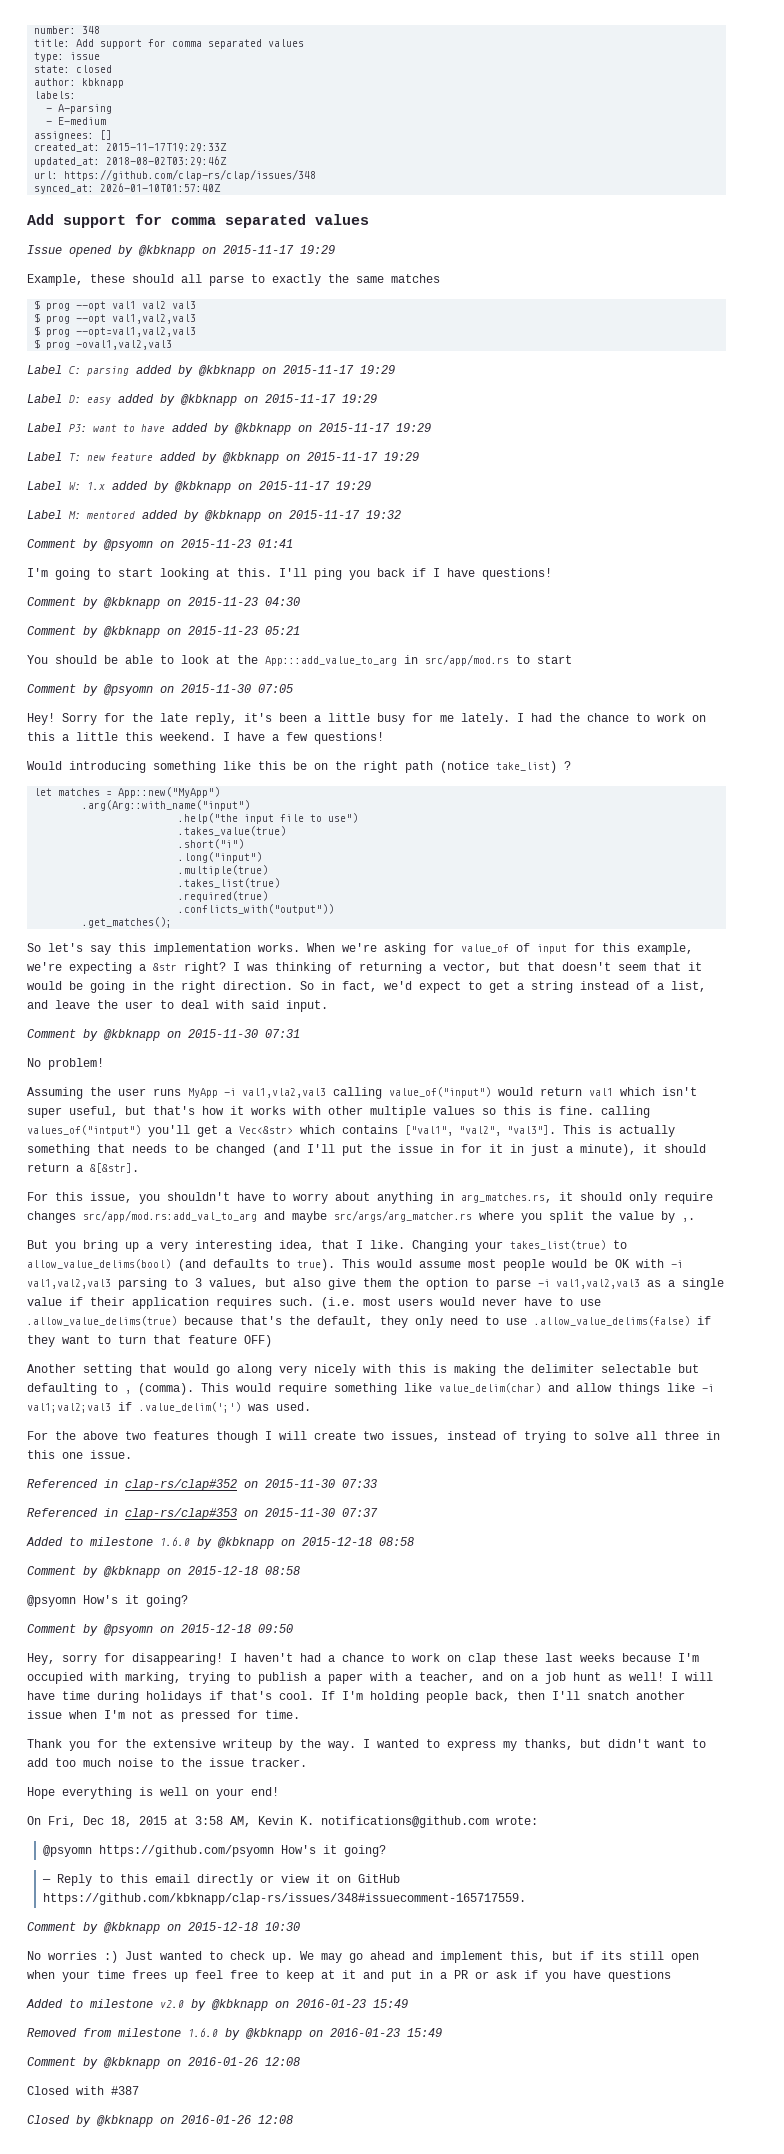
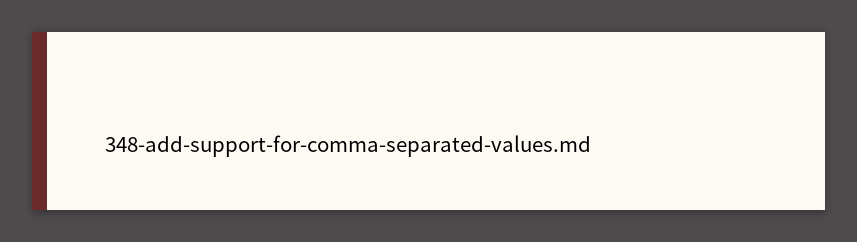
- number: 348
- title: Add support for comma separated values
- type: issue
- state: closed
- author: kbknapp
- labels:
- - A-parsing
- - E-medium
- assignees: []
- created_at: 2015-11-17T19:29:33Z
- updated_at: 2018-08-02T03:29:46Z
- url: https://github.com/clap-rs/clap/issues/348
- synced_at: 2026-01-10T01:57:40Z
- Add support for comma separated values
- Issue opened by @kbknapp on 2015-11-17 19:29
- Example, these should all parse to exactly the same matches
- $ prog --opt val1 val2 val3
- $ prog --opt val1,val2,val3
- $ prog --opt=val1,val2,val3
- $ prog -oval1,val2,val3
- Label C: parsing added by @kbknapp on 2015-11-17 19:29
- Label D: easy added by @kbknapp on 2015-11-17 19:29
- Label P3: want to have added by @kbknapp on 2015-11-17 19:29
- Label T: new feature added by @kbknapp on 2015-11-17 19:29
- Label W: 1.x added by @kbknapp on 2015-11-17 19:29
- Label M: mentored added by @kbknapp on 2015-11-17 19:32
- Comment by @psyomn on 2015-11-23 01:41
- I'm going to start looking at this. I'll ping you back if I have questions!
- Comment by @kbknapp on 2015-11-23 04:30
- Comment by @kbknapp on 2015-11-23 05:21
- You should be able to look at the App:::add_value_to_arg in src/app/mod.rs to start
- Comment by @psyomn on 2015-11-30 07:05
- Hey! Sorry for the late reply, it's been a little busy for me lately. I had the chance to work on this a little this weekend. I have a few questions!
- Would introducing something like this be on the right path (notice take_list) ?
- let matches = App::new("MyApp")
- .arg(Arg::with_name("input")
- .help("the input file to use")
- .takes_value(true)
- .short("i")
- .long("input")
- .multiple(true)
- .takes_list(true)
- .required(true)
- .conflicts_with("output"))
- .get_matches();
- So let's say this implementation works. When we're asking for value_of of input for this example, we're expecting a &str right? I was thinking of returning a vector, but that doesn't seem that it would be going in the right direction. So in fact, we'd expect to get a string instead of a list, and leave the user to deal with said input.
- Comment by @kbknapp on 2015-11-30 07:31
- No problem!
- Assuming the user runs MyApp -i val1,vla2,val3 calling value_of("input") would return val1 which isn't super useful, but that's how it works with other multiple values so this is fine. calling values_of("intput") you'll get a Vec<&str> which contains ["val1", "val2", "val3"]. This is actually something that needs to be changed (and I'll put the issue in for it in just a minute), it should return a &[&str].
- For this issue, you shouldn't have to worry about anything in arg_matches.rs, it should only require changes src/app/mod.rs:add_val_to_arg and maybe src/args/arg_matcher.rs where you split the value by ,.
- But you bring up a very interesting idea, that I like. Changing your takes_list(true) to allow_value_delims(bool) (and defaults to true). This would assume most people would be OK with -i val1,val2,val3 parsing to 3 values, but also give them the option to parse -i val1,val2,val3 as a single value if their application requires such. (i.e. most users would never have to use .allow_value_delims(true) because that's the default, they only need to use .allow_value_delims(false) if they want to turn that feature OFF)
- Another setting that would go along very nicely with this is making the delimiter selectable but defaulting to , (comma). This would require something like value_delim(char) and allow things like -i val1;val2;val3 if .value_delim(';') was used.
- For the above two features though I will create two issues, instead of trying to solve all three in this one issue.
- Referenced in clap-rs/clap#352 on 2015-11-30 07:33
- Referenced in clap-rs/clap#353 on 2015-11-30 07:37
- Added to milestone 1.6.0 by @kbknapp on 2015-12-18 08:58
- Comment by @kbknapp on 2015-12-18 08:58
- @psyomn How's it going?
- Comment by @psyomn on 2015-12-18 09:50
- Hey, sorry for disappearing! I haven't had a chance to work on clap these last weeks because I'm occupied with marking, trying to publish a paper with a teacher, and on a job hunt as well! I will have time during holidays if that's cool. If I'm holding people back, then I'll snatch another issue when I'm not as pressed for time.
- Thank you for the extensive writeup by the way. I wanted to express my thanks, but didn't want to add too much noise to the issue tracker.
- Hope everything is well on your end!
- On Fri, Dec 18, 2015 at 3:58 AM, Kevin K. notifications@github.com wrote:
- @psyomn https://github.com/psyomn How's it going?
- — Reply to this email directly or view it on GitHub https://github.com/kbknapp/clap-rs/issues/348#issuecomment-165717559.
- Comment by @kbknapp on 2015-12-18 10:30
- No worries :) Just wanted to check up. We may go ahead and implement this, but if its still open when your time frees up feel free to keep at it and put in a PR or ask if you have questions
- Added to milestone v2.0 by @kbknapp on 2016-01-23 15:49
- Removed from milestone 1.6.0 by @kbknapp on 2016-01-23 15:49
- Comment by @kbknapp on 2016-01-26 12:08
- Closed with #387
- Closed by @kbknapp on 2016-01-26 12:08
+ 348-add-support-for-comma-separated-values.md

